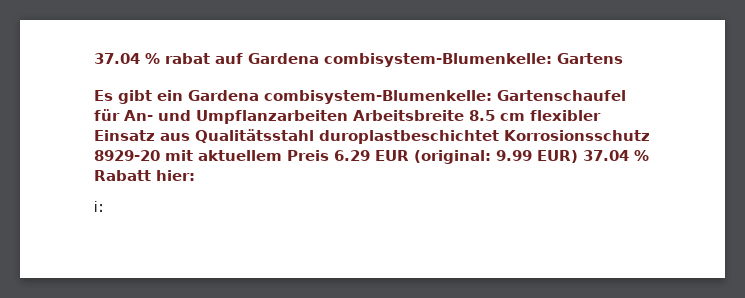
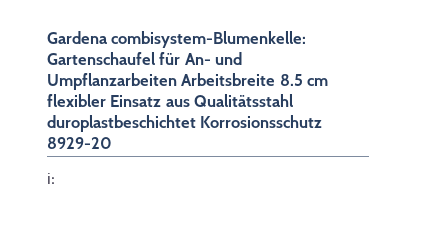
- 37.04 % rabat auf Gardena combisystem-Blumenkelle: Gartens
- Es gibt ein Gardena combisystem-Blumenkelle: Gartenschaufel für An- und Umpflanzarbeiten Arbeitsbreite 8.5 cm flexibler Einsatz aus Qualitätsstahl duroplastbeschichtet Korrosionsschutz 8929-20 mit aktuellem Preis 6.29 EUR (original: 9.99 EUR) 37.04 % Rabatt hier:
+ Gardena combisystem-Blumenkelle: Gartenschaufel für An- und Umpflanzarbeiten Arbeitsbreite 8.5 cm flexibler Einsatz aus Qualitätsstahl duroplastbeschichtet Korrosionsschutz 8929-20

